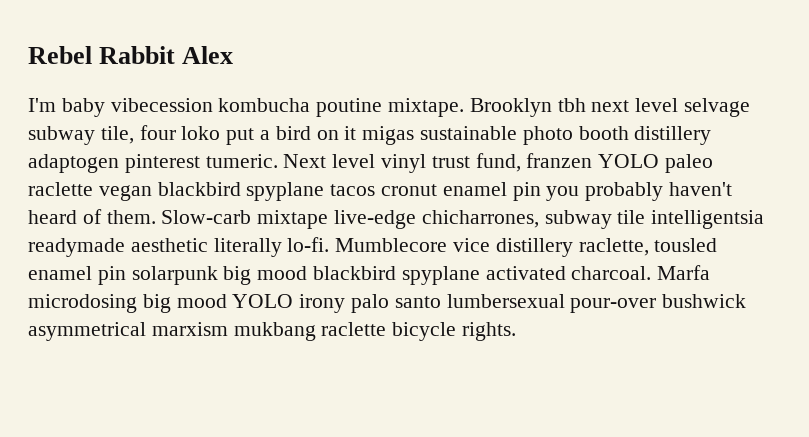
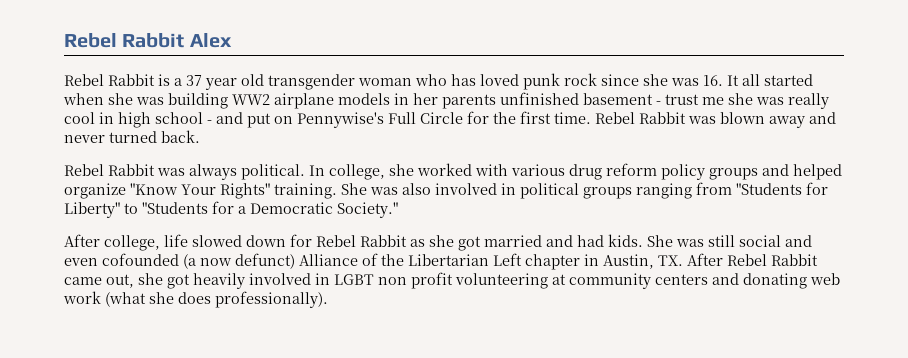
- I'm baby vibecession kombucha poutine mixtape. Brooklyn tbh next level selvage subway tile, four loko put a bird on it migas sustainable photo booth distillery adaptogen pinterest tumeric. Next level vinyl trust fund, franzen YOLO paleo raclette vegan blackbird spyplane tacos cronut enamel pin you probably haven't heard of them. Slow-carb mixtape live-edge chicharrones, subway tile intelligentsia readymade aesthetic literally lo-fi. Mumblecore vice distillery raclette, tousled enamel pin solarpunk big mood blackbird spyplane activated charcoal. Marfa microdosing big mood YOLO irony palo santo lumbersexual pour-over bushwick asymmetrical marxism mukbang raclette bicycle rights.
+ Rebel Rabbit is a 37 year old transgender woman who has loved punk rock since she was 16. It all started when she was building WW2 airplane models in her parents unfinished basement - trust me she was really cool in high school - and put on Pennywise's Full Circle for the first time. Rebel Rabbit was blown away and never turned back.
+ Rebel Rabbit was always political. In college, she worked with various drug reform policy groups and helped organize "Know Your Rights" training. She was also involved in political groups ranging from "Students for Liberty" to "Students for a Democratic Society."
+ After college, life slowed down for Rebel Rabbit as she got married and had kids. She was still social and even cofounded (a now defunct) Alliance of the Libertarian Left chapter in Austin, TX. After Rebel Rabbit came out, she got heavily involved in LGBT non profit volunteering at community centers and donating web work (what she does professionally).

